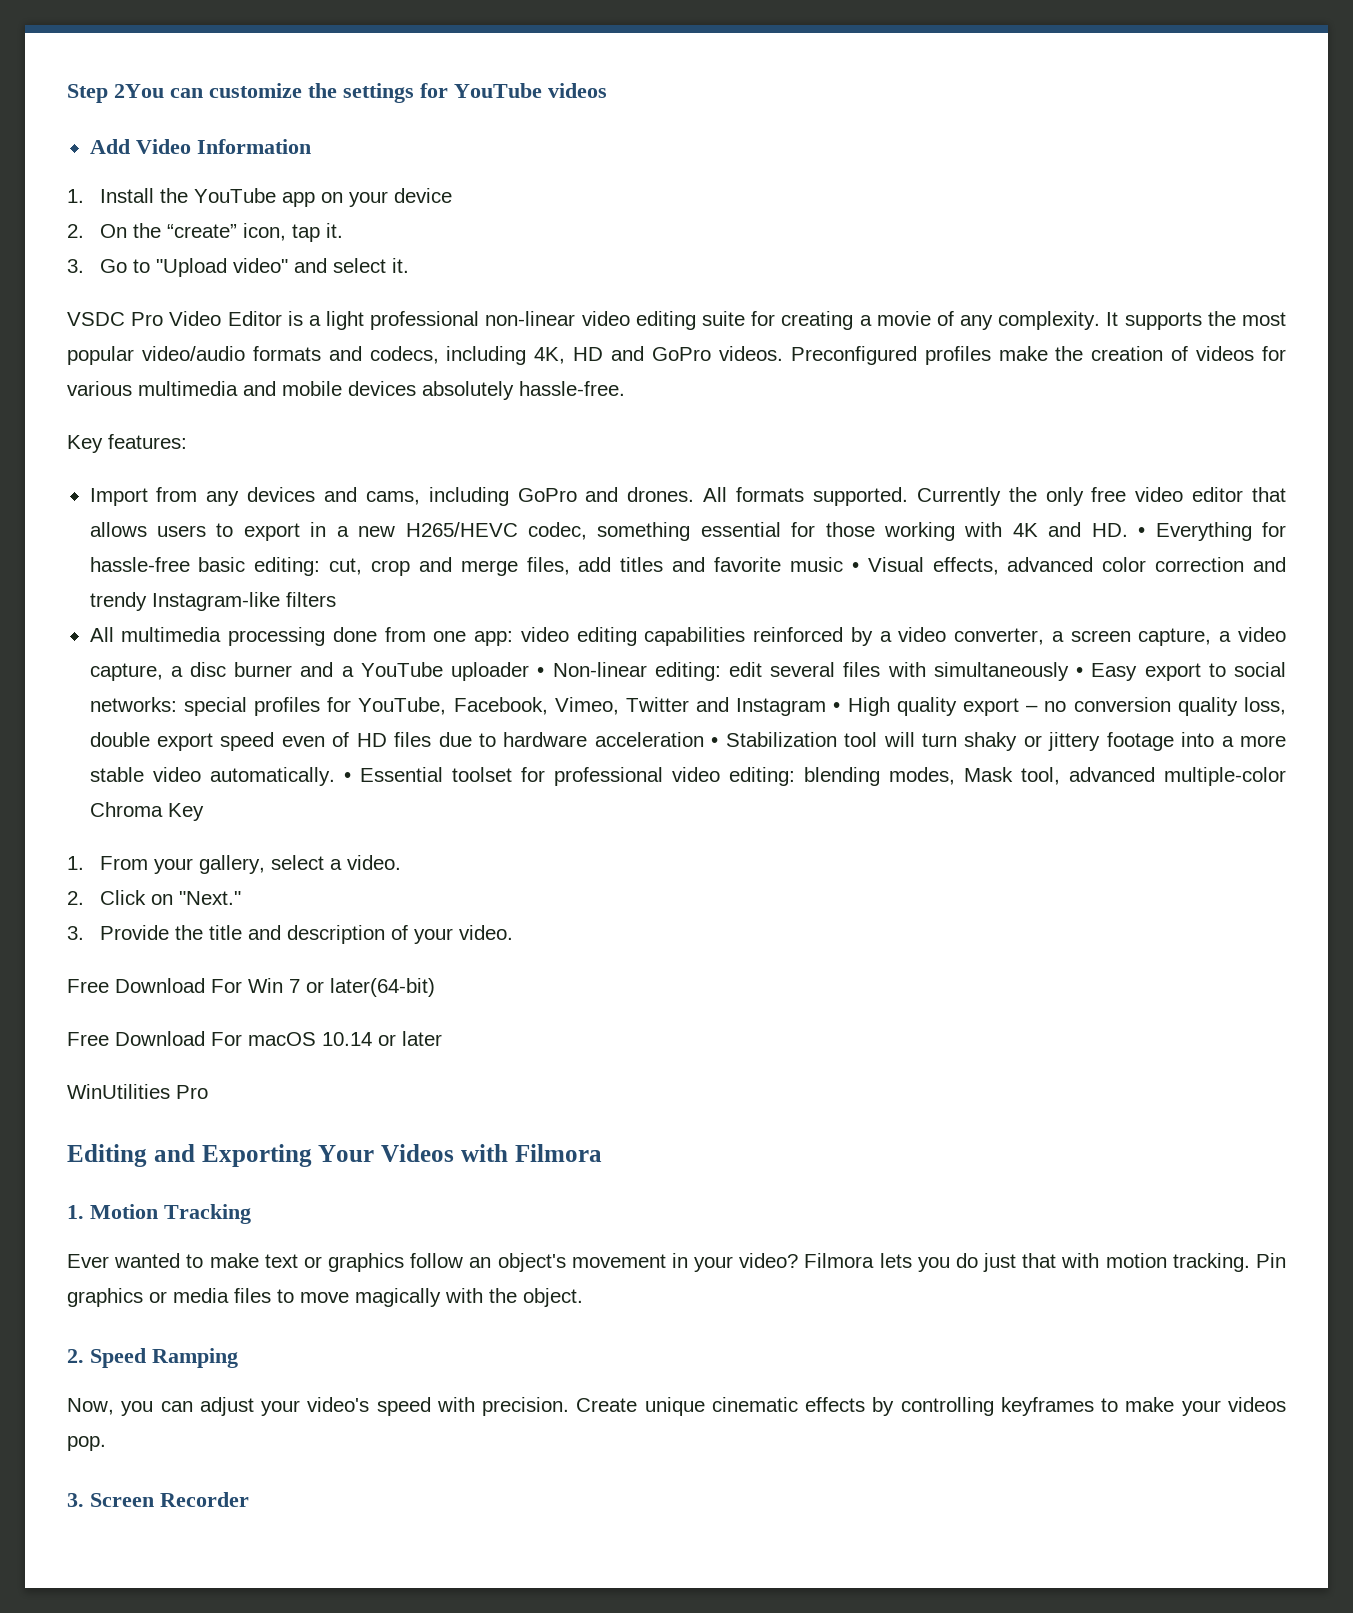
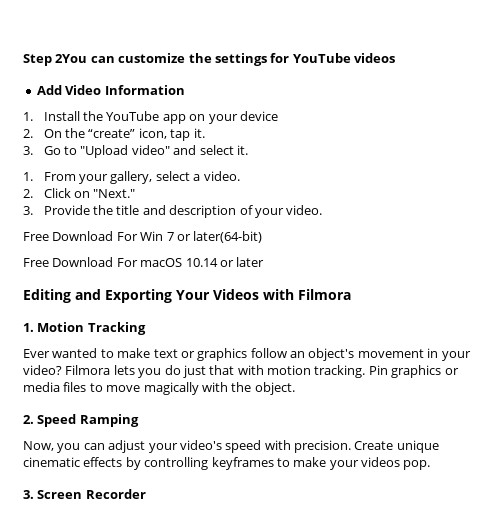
- VSDC Pro Video Editor is a light professional non-linear video editing suite for creating a movie of any complexity. It supports the most popular video/audio formats and codecs, including 4K, HD and GoPro videos. Preconfigured profiles make the creation of videos for various multimedia and mobile devices absolutely hassle-free.
- Key features:
- Import from any devices and cams, including GoPro and drones. All formats supported. Сurrently the only free video editor that allows users to export in a new H265/HEVC codec, something essential for those working with 4K and HD. • Everything for hassle-free basic editing: cut, crop and merge files, add titles and favorite music • Visual effects, advanced color correction and trendy Instagram-like filters
- All multimedia processing done from one app: video editing capabilities reinforced by a video converter, a screen capture, a video capture, a disc burner and a YouTube uploader • Non-linear editing: edit several files with simultaneously • Easy export to social networks: special profiles for YouTube, Facebook, Vimeo, Twitter and Instagram • High quality export – no conversion quality loss, double export speed even of HD files due to hardware acceleration • Stabilization tool will turn shaky or jittery footage into a more stable video automatically. • Essential toolset for professional video editing: blending modes, Mask tool, advanced multiple-color Chroma Key
- WinUtilities Pro

